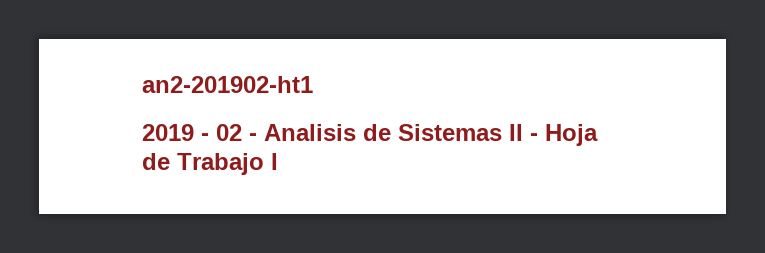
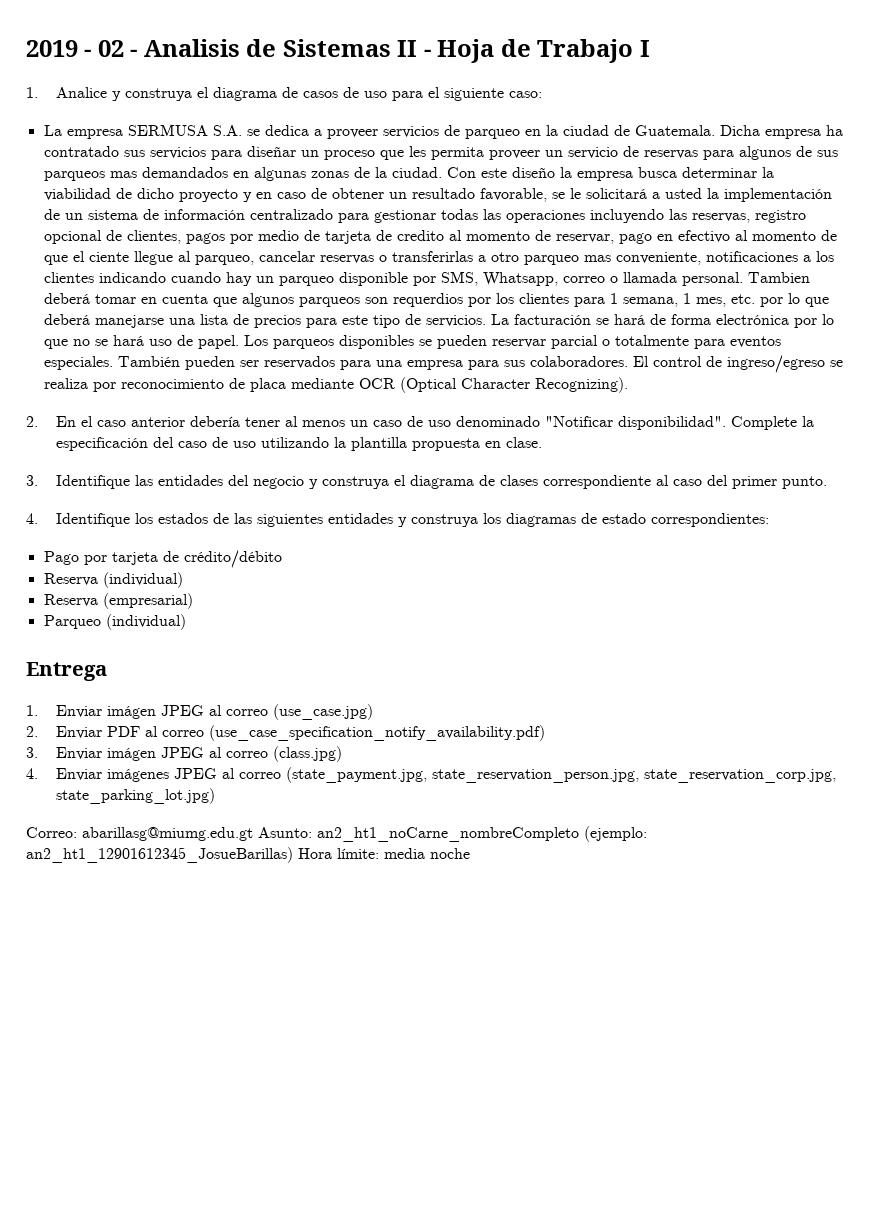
- an2-201902-ht1
+ 1. Analice y construya el diagrama de casos de uso para el siguiente caso:
+ La empresa SERMUSA S.A. se dedica a proveer servicios de parqueo en la ciudad de Guatemala. Dicha empresa ha contratado sus servicios para diseñar un proceso que les permita proveer un servicio de reservas para algunos de sus parqueos mas demandados en algunas zonas de la ciudad. Con este diseño la empresa busca determinar la viabilidad de dicho proyecto y en caso de obtener un resultado favorable, se le solicitará a usted la implementación de un sistema de información centralizado para gestionar todas las operaciones incluyendo las reservas, registro opcional de clientes, pagos por medio de tarjeta de credito al momento de reservar, pago en efectivo al momento de que el ciente llegue al parqueo, cancelar reservas o transferirlas a otro parqueo mas conveniente, notificaciones a los clientes indicando cuando hay un parqueo disponible por SMS, Whatsapp, correo o llamada personal. Tambien deberá tomar en cuenta que algunos parqueos son requerdios por los clientes para 1 semana, 1 mes, etc. por lo que deberá manejarse una lista de precios para este tipo de servicios. La facturación se hará de forma electrónica por lo que no se hará uso de papel. Los parqueos disponibles se pueden reservar parcial o totalmente para eventos especiales. También pueden ser reservados para una empresa para sus colaboradores. El control de ingreso/egreso se realiza por reconocimiento de placa mediante OCR (Optical Character Recognizing).
+ 2. En el caso anterior debería tener al menos un caso de uso denominado "Notificar disponibilidad". Complete la especificación del caso de uso utilizando la plantilla propuesta en clase.
+ 3. Identifique las entidades del negocio y construya el diagrama de clases correspondiente al caso del primer punto.
+ 4. Identifique los estados de las siguientes entidades y construya los diagramas de estado correspondientes:
+ Pago por tarjeta de crédito/débito
+ Reserva (individual)
+ Reserva (empresarial)
+ Parqueo (individual)
+ Entrega
+ 1. Enviar imágen JPEG al correo (use_case.jpg)
+ 2. Enviar PDF al correo (use_case_specification_notify_availability.pdf)
+ 3. Enviar imágen JPEG al correo (class.jpg)
+ 4. Enviar imágenes JPEG al correo (state_payment.jpg, state_reservation_person.jpg, state_reservation_corp.jpg, state_parking_lot.jpg)
+ Correo: abarillasg@miumg.edu.gt Asunto: an2_ht1_noCarne_nombreCompleto (ejemplo: an2_ht1_12901612345_JosueBarillas) Hora límite: media noche

